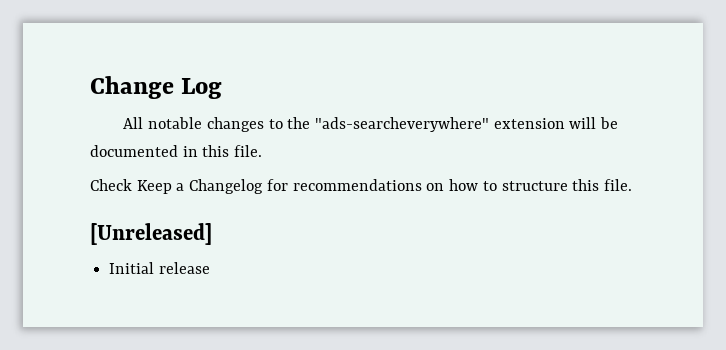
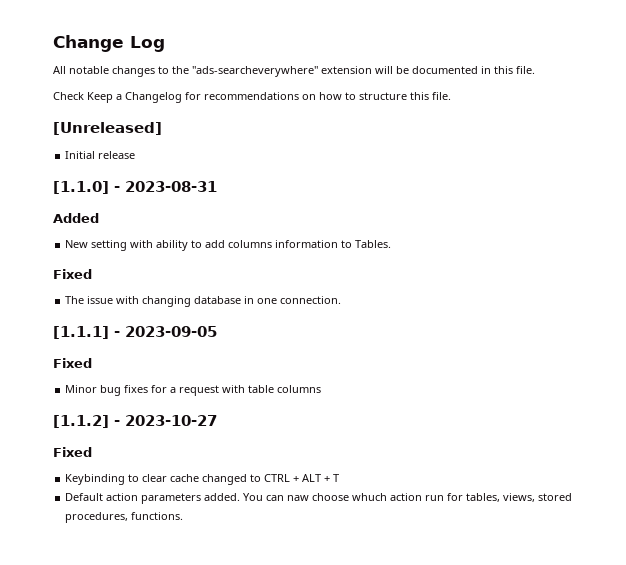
+ [1.1.0] - 2023-08-31
+ Added
+ New setting with ability to add columns information to Tables.
+ Fixed
+ The issue with changing database in one connection.
+ [1.1.1] - 2023-09-05
+ Fixed
+ Minor bug fixes for a request with table columns
+ [1.1.2] - 2023-10-27
+ Fixed
+ Keybinding to clear cache changed to CTRL + ALT + T
+ Default action parameters added. You can naw choose whuch action run for tables, views, stored procedures, functions.

